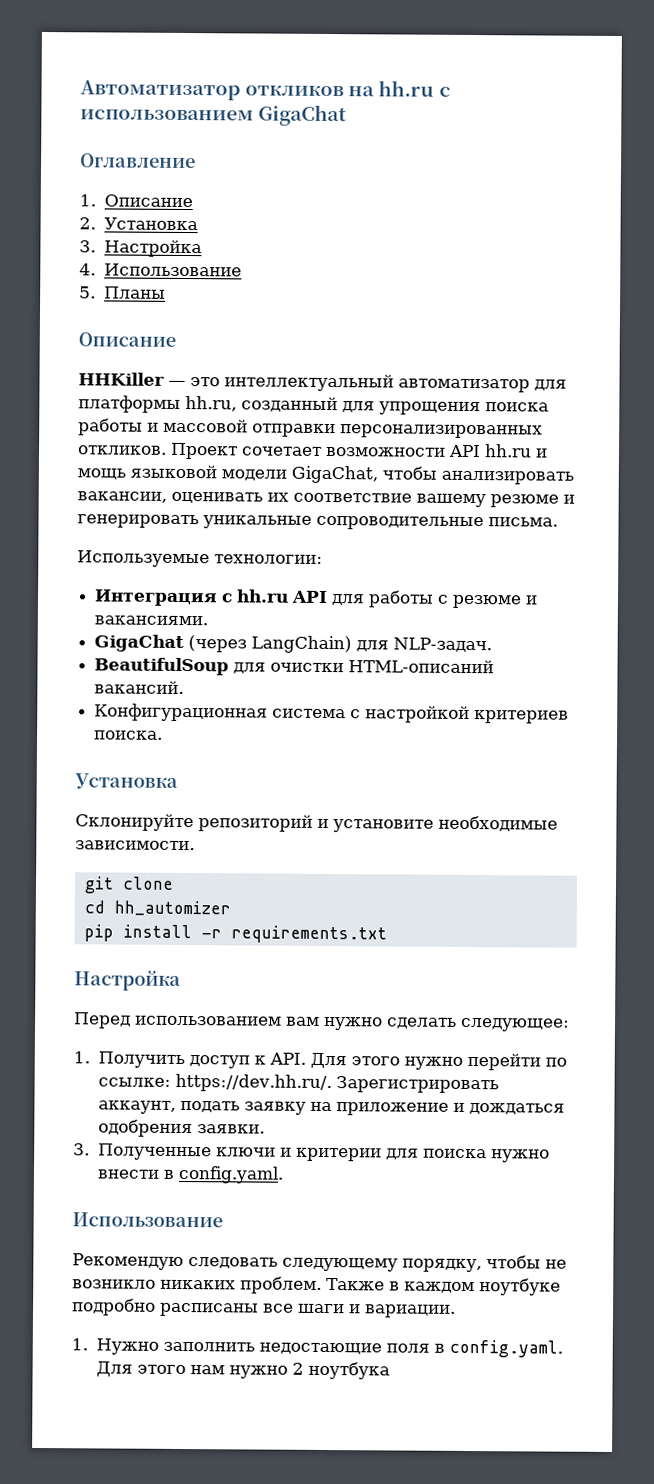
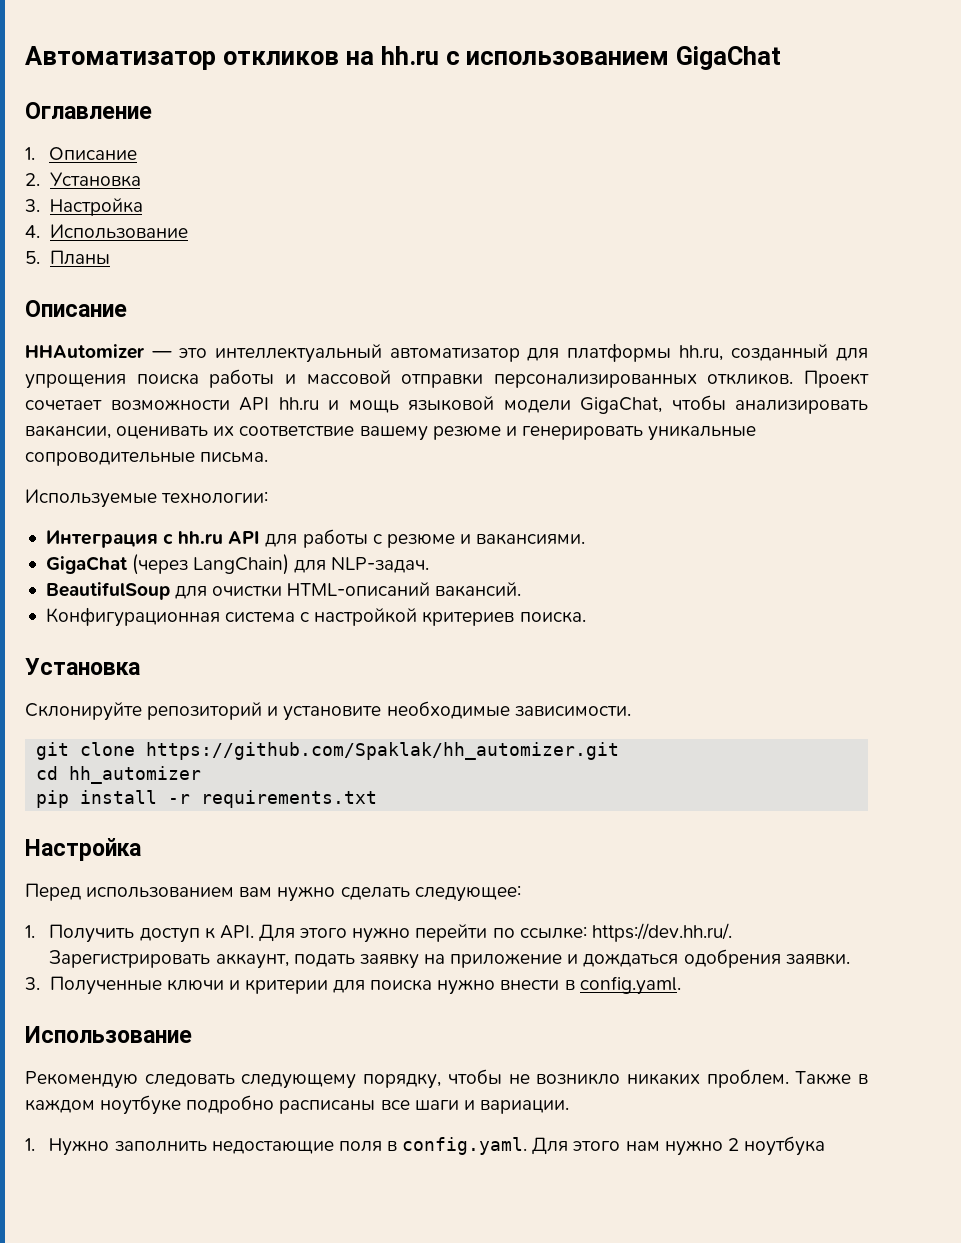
- HHKiller — это интеллектуальный автоматизатор для платформы hh.ru, созданный для упрощения поиска работы и массовой отправки персонализированных откликов.
+ HHAutomizer — это интеллектуальный автоматизатор для платформы hh.ru, созданный для упрощения поиска работы и массовой отправки персонализированных откликов.
- git clone
+ git clone https://github.com/Spaklak/hh_automizer.git

